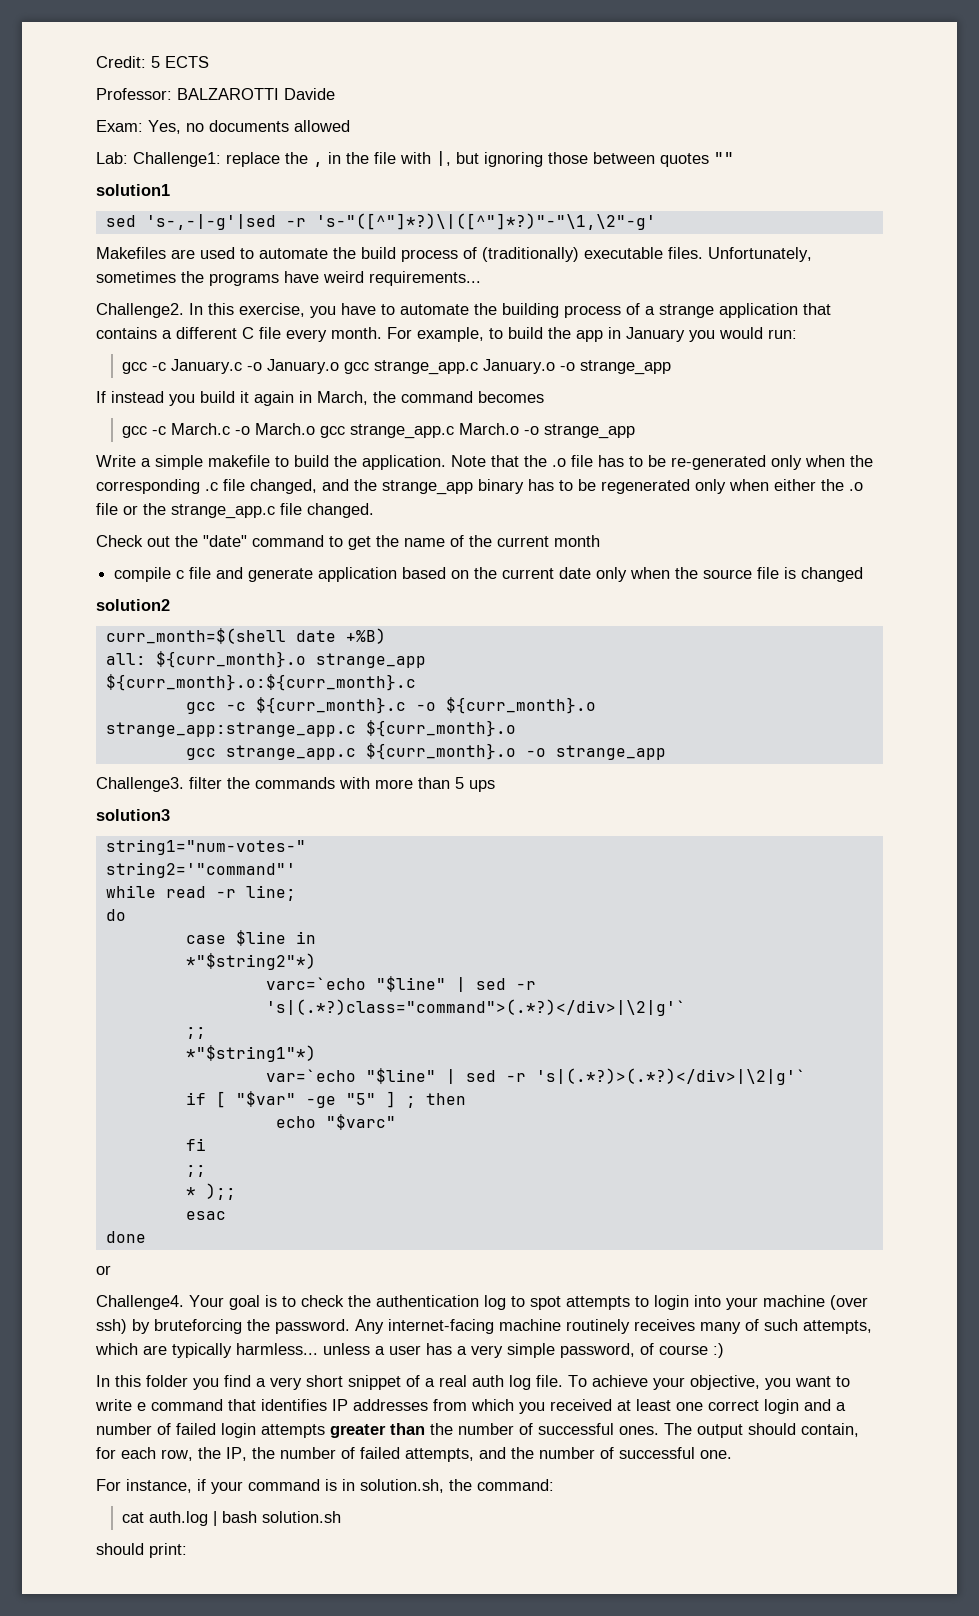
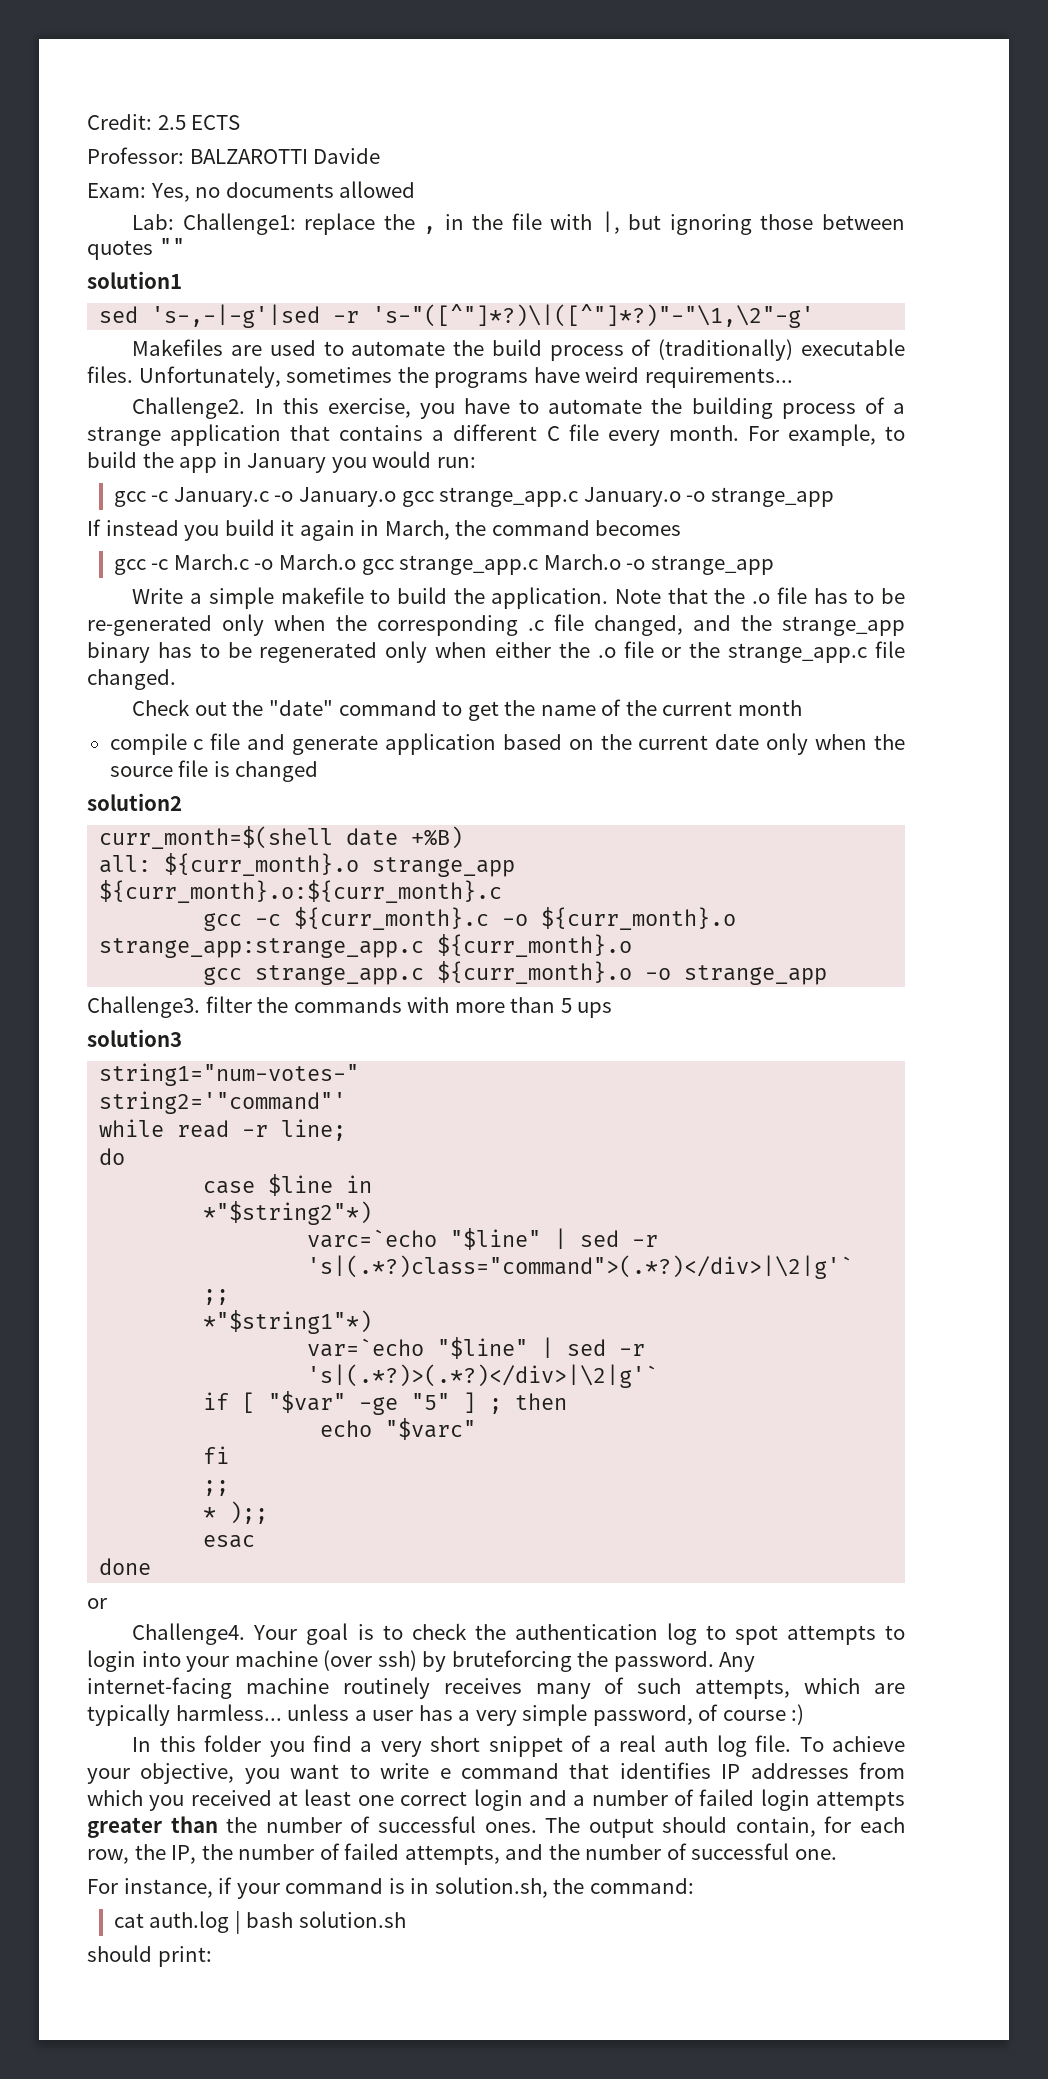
- Credit: 5 ECTS
+ Credit: 2.5 ECTS

